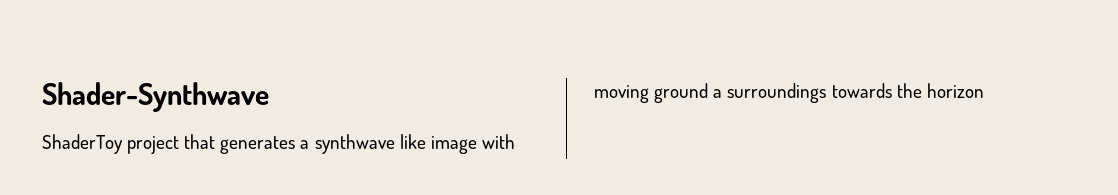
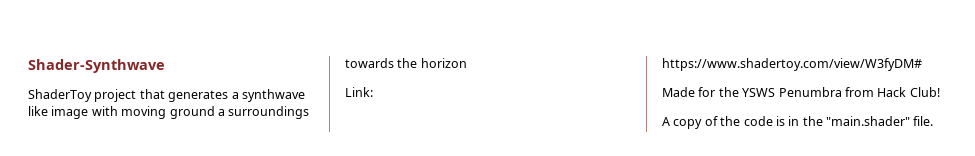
+ Link: https://www.shadertoy.com/view/W3fyDM#
+ Made for the YSWS Penumbra from Hack Club!
+ A copy of the code is in the "main.shader" file.

